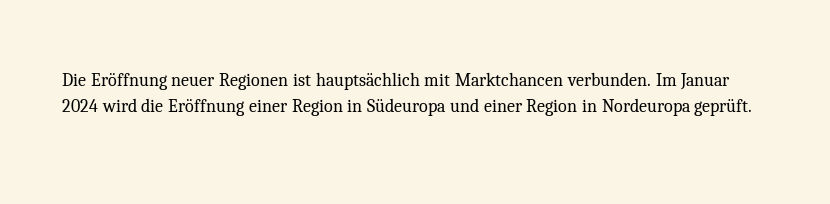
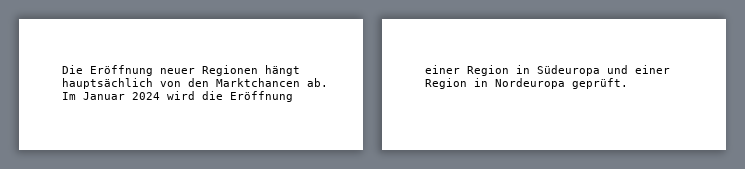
- Die Eröffnung neuer Regionen ist hauptsächlich mit Marktchancen verbunden.
+ Die Eröffnung neuer Regionen hängt hauptsächlich von den Marktchancen ab.

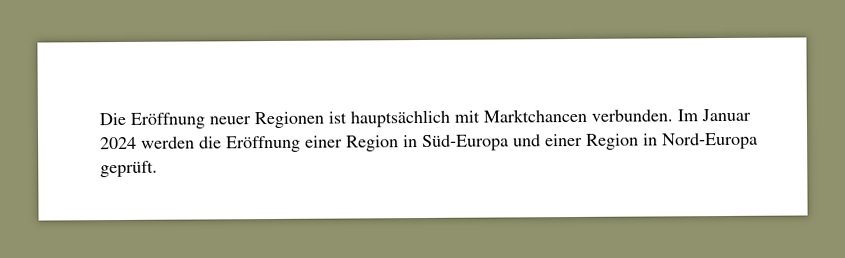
- Die Eröffnung neuer Regionen hängt hauptsächlich von den Marktchancen ab.
+ Die Eröffnung neuer Regionen ist hauptsächlich mit Marktchancen verbunden.
- Im Januar 2024 wird die Eröffnung einer Region in Südeuropa und einer Region in Nordeuropa geprüft.
+ Im Januar 2024 werden die Eröffnung einer Region in Süd-Europa und einer Region in Nord-Europa geprüft.

